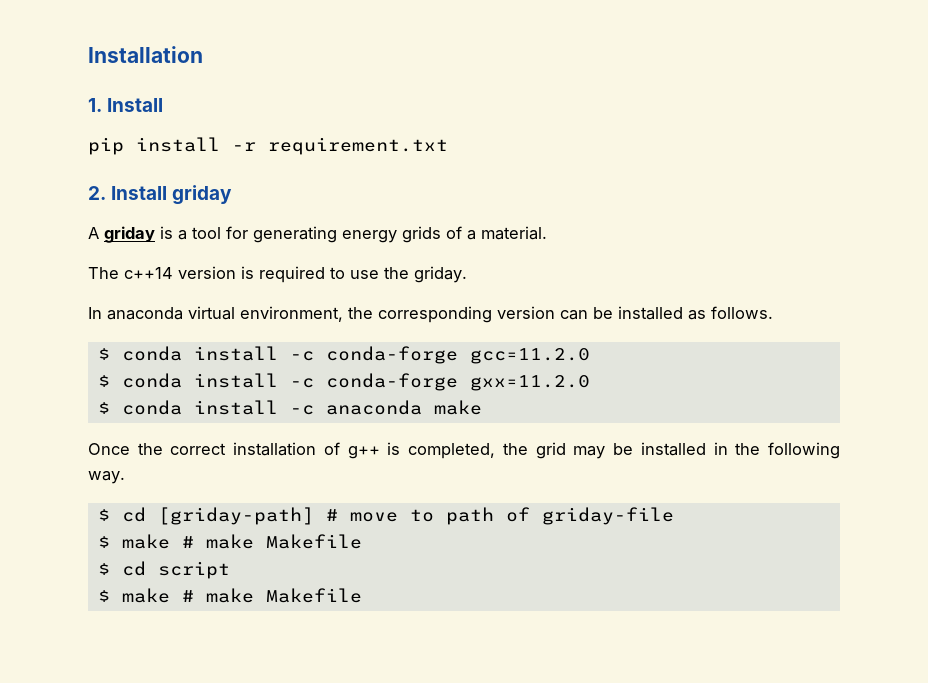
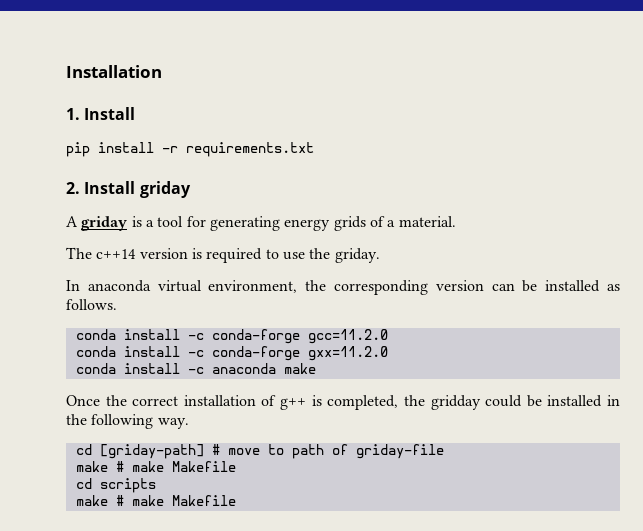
- pip install -r requirement.txt
+ pip install -r requirements.txt
- $ conda install -c conda-forge gcc=11.2.0
+ conda install -c conda-forge gcc=11.2.0
- $ conda install -c conda-forge gxx=11.2.0
+ conda install -c conda-forge gxx=11.2.0
- $ conda install -c anaconda make
+ conda install -c anaconda make
- Once the correct installation of g++ is completed, the grid may be installed in the following way.
+ Once the correct installation of g++ is completed, the gridday could be installed in the following way.
- $ cd [griday-path] # move to path of griday-file
- $ make # make Makefile
+ cd [griday-path] # move to path of griday-file
+ make # make Makefile
- $ cd script
- $ make # make Makefile
+ cd scripts
+ make # make Makefile

